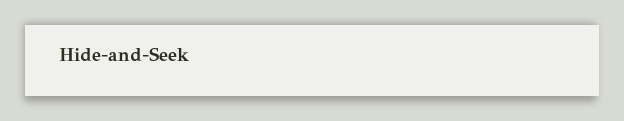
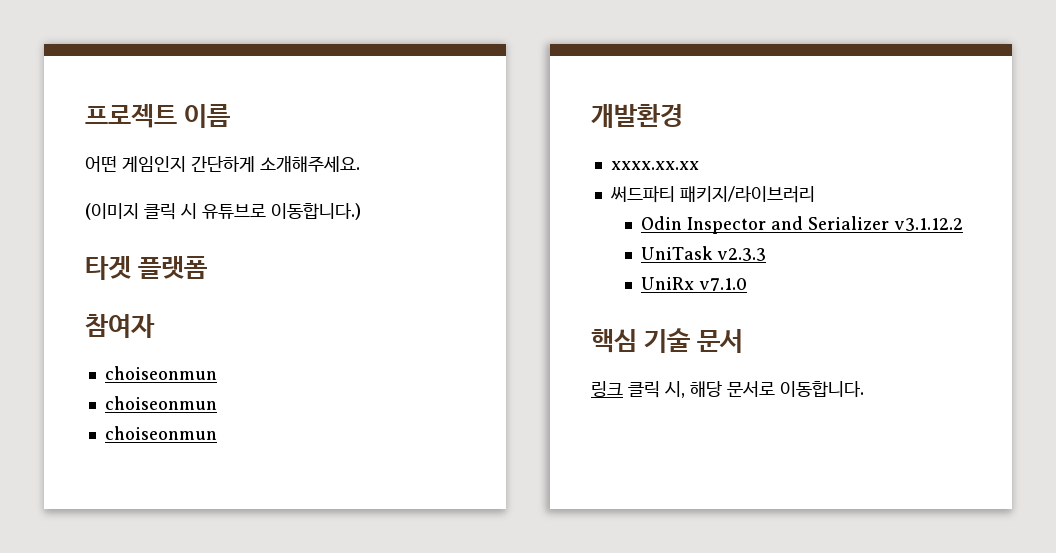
- Hide-and-Seek
+ 프로젝트 이름
+ 어떤 게임인지 간단하게 소개해주세요.
+ (이미지 클릭 시 유튜브로 이동합니다.)
+ 타겟 플랫폼
+ 참여자
+ choiseonmun
+ choiseonmun
+ choiseonmun
+ 개발환경
+ xxxx.xx.xx
+ 써드파티 패키지/라이브러리
+ Odin Inspector and Serializer v3.1.12.2
+ UniTask v2.3.3
+ UniRx v7.1.0
+ 핵심 기술 문서
+ 링크 클릭 시, 해당 문서로 이동합니다.

